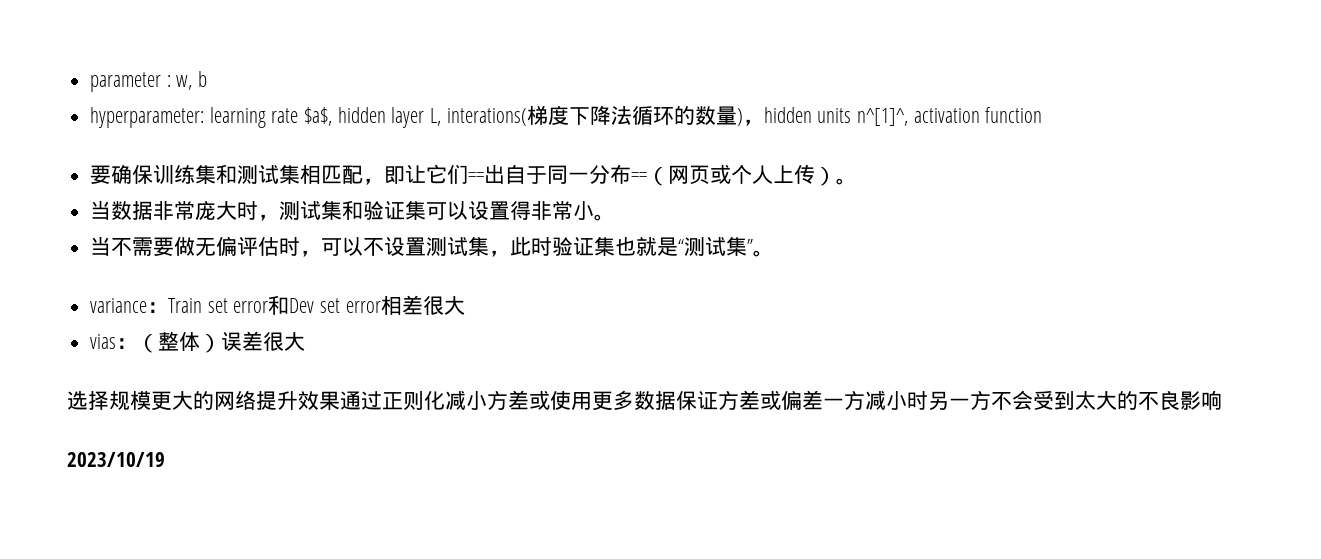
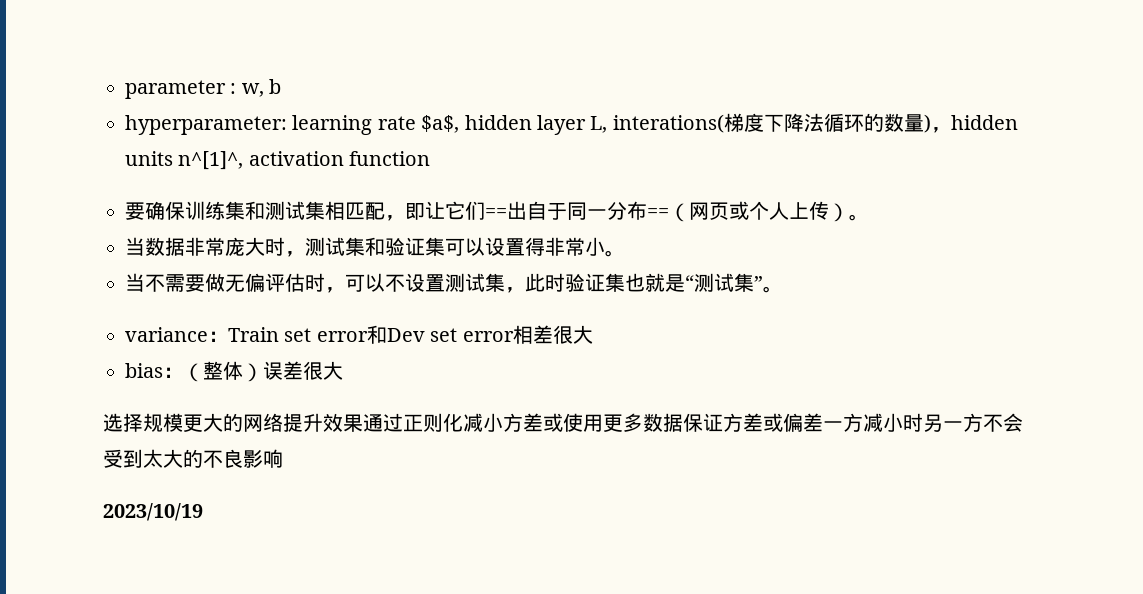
- vias：（整体）误差很大
+ bias：（整体）误差很大

